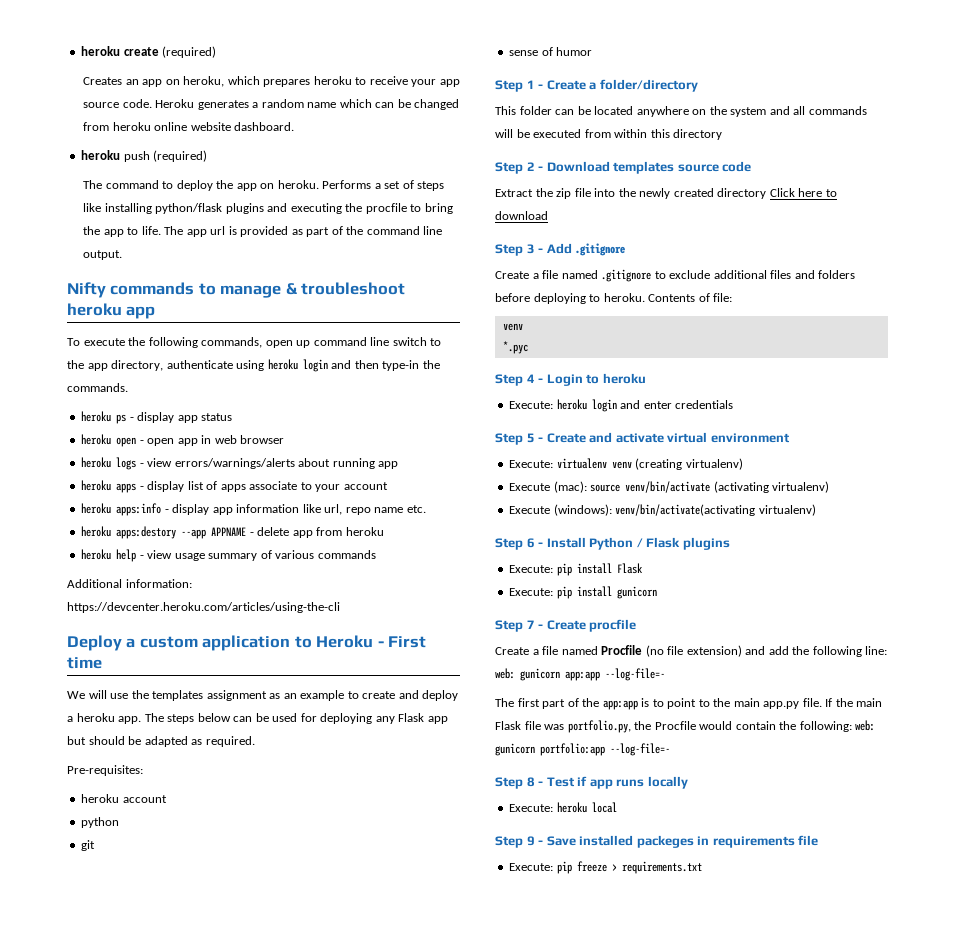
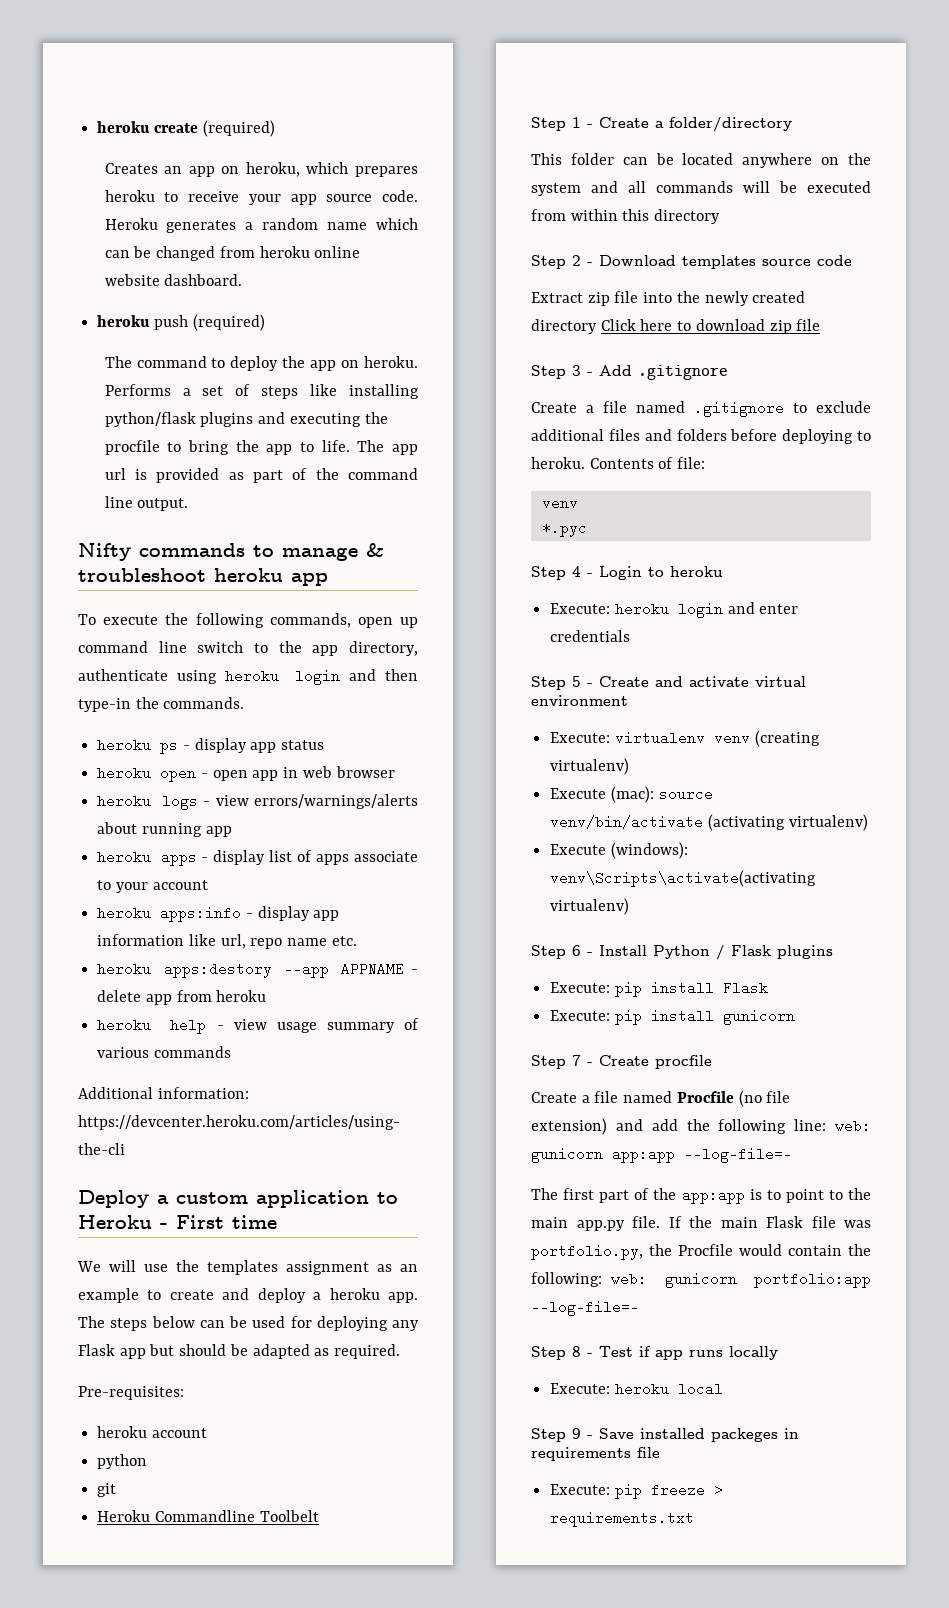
- sense of humor
+ Heroku Commandline Toolbelt
- Extract the zip file into the newly created directory Click here to download
+ Extract zip file into the newly created directory Click here to download zip file
- Execute (windows): venv/bin/activate(activating virtualenv)
+ Execute (windows): venv\Scripts\activate(activating virtualenv)

